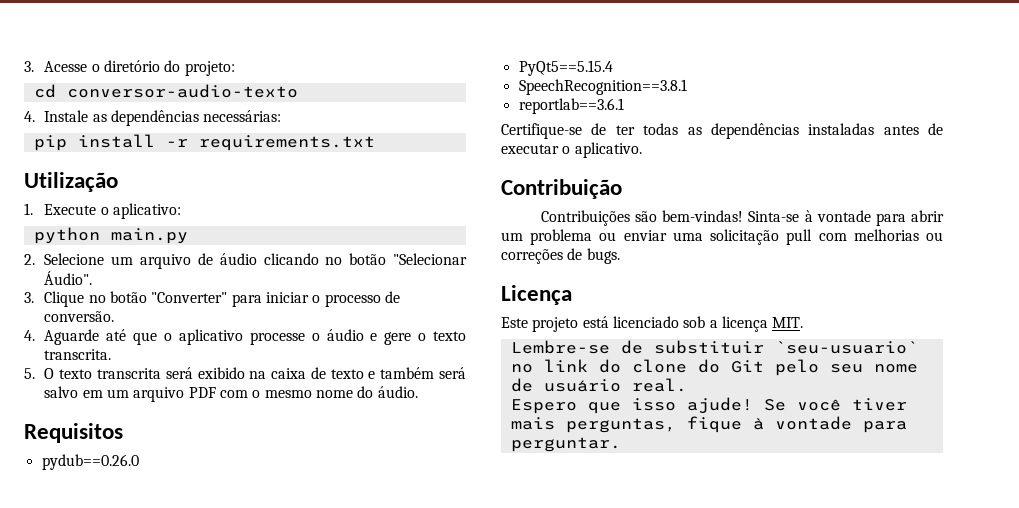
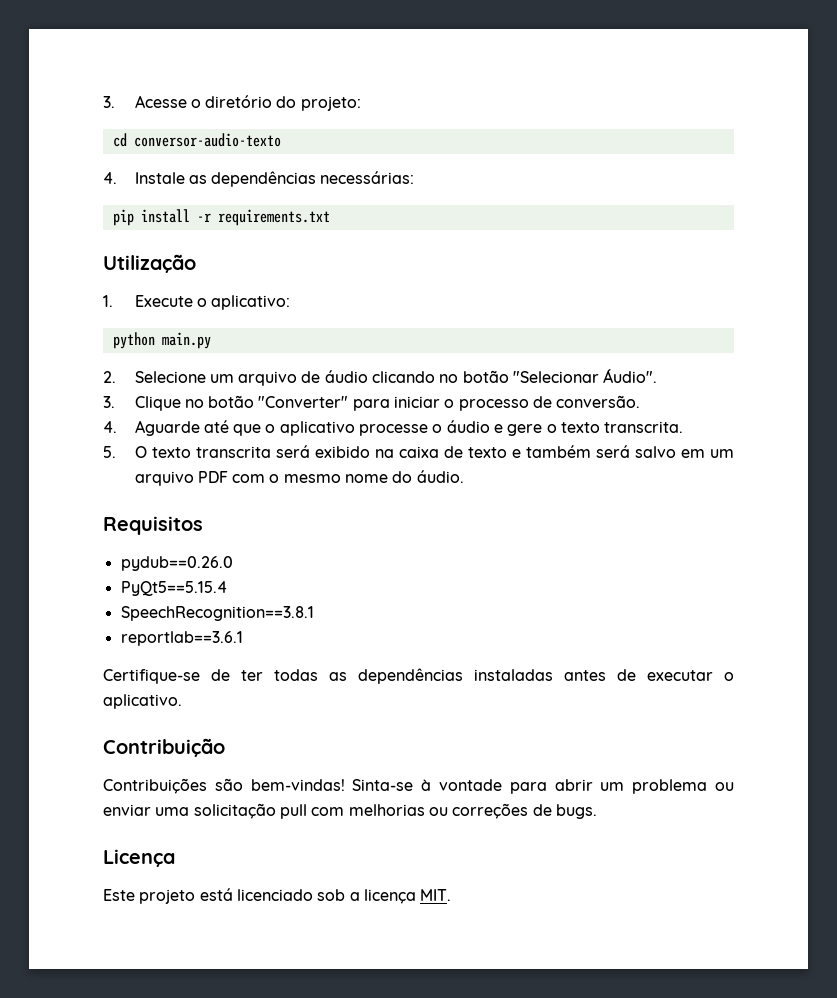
- Lembre-se de substituir `seu-usuario` no link do clone do Git pelo seu nome de usuário real.
- Espero que isso ajude! Se você tiver mais perguntas, fique à vontade para perguntar.

